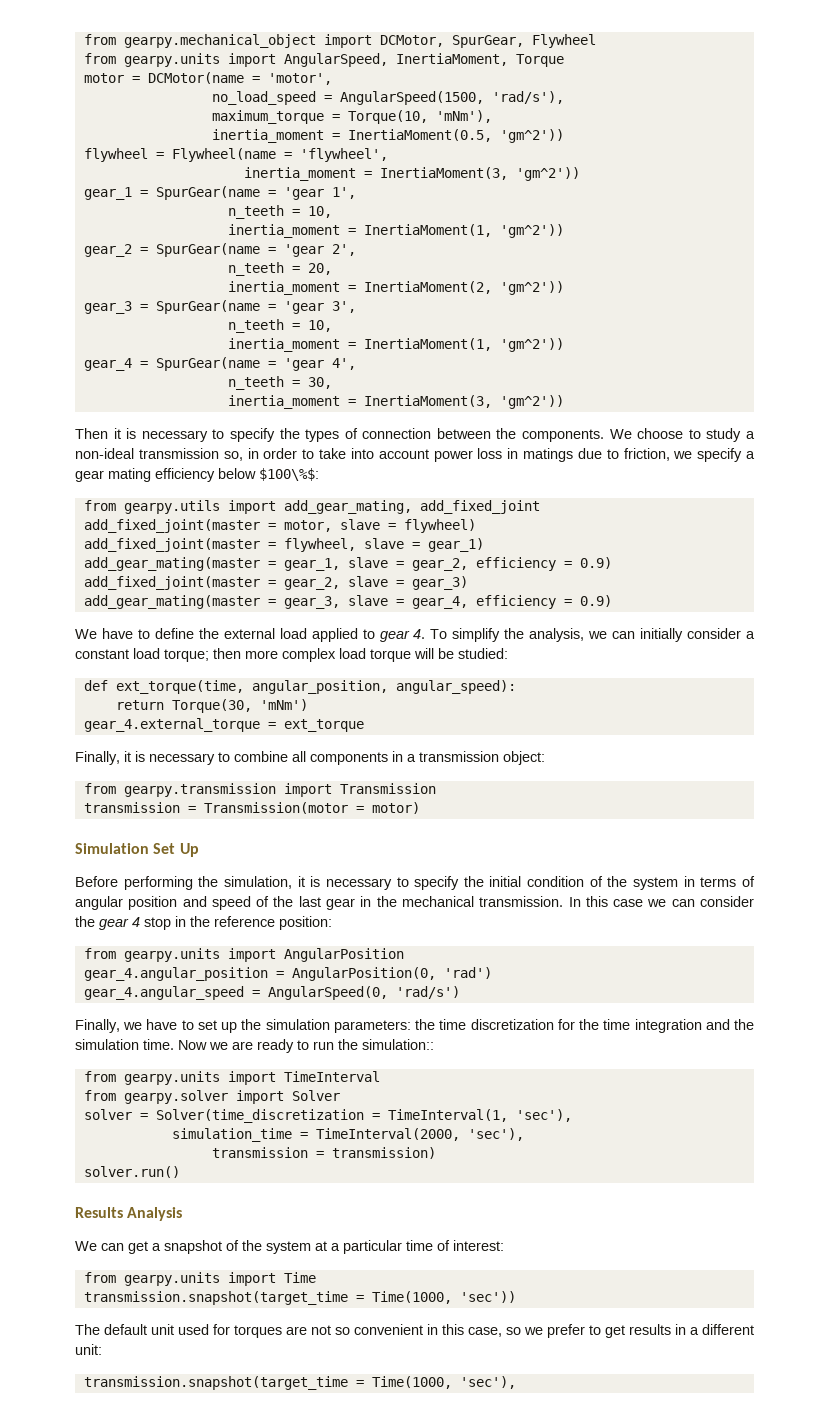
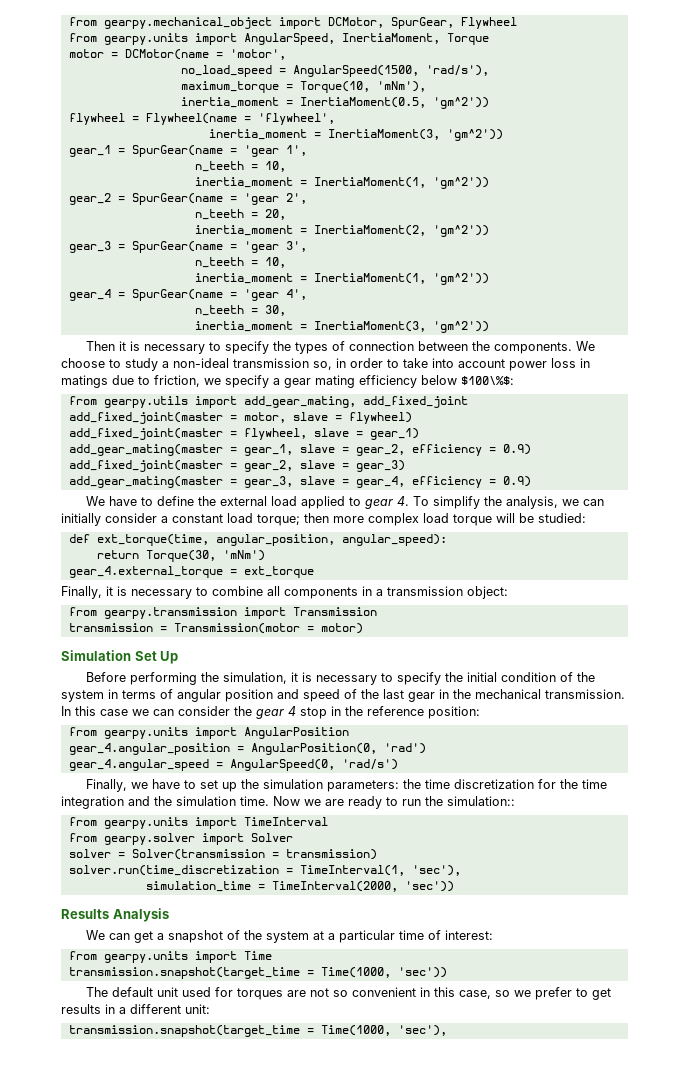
- solver = Solver(time_discretization = TimeInterval(1, 'sec'),
+ solver = Solver(transmission = transmission)
+ solver.run(time_discretization = TimeInterval(1, 'sec'),
- simulation_time = TimeInterval(2000, 'sec'),
- transmission = transmission)
- solver.run()
+ simulation_time = TimeInterval(2000, 'sec'))

